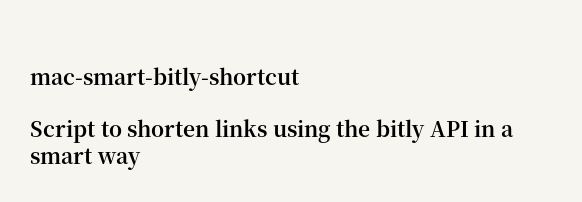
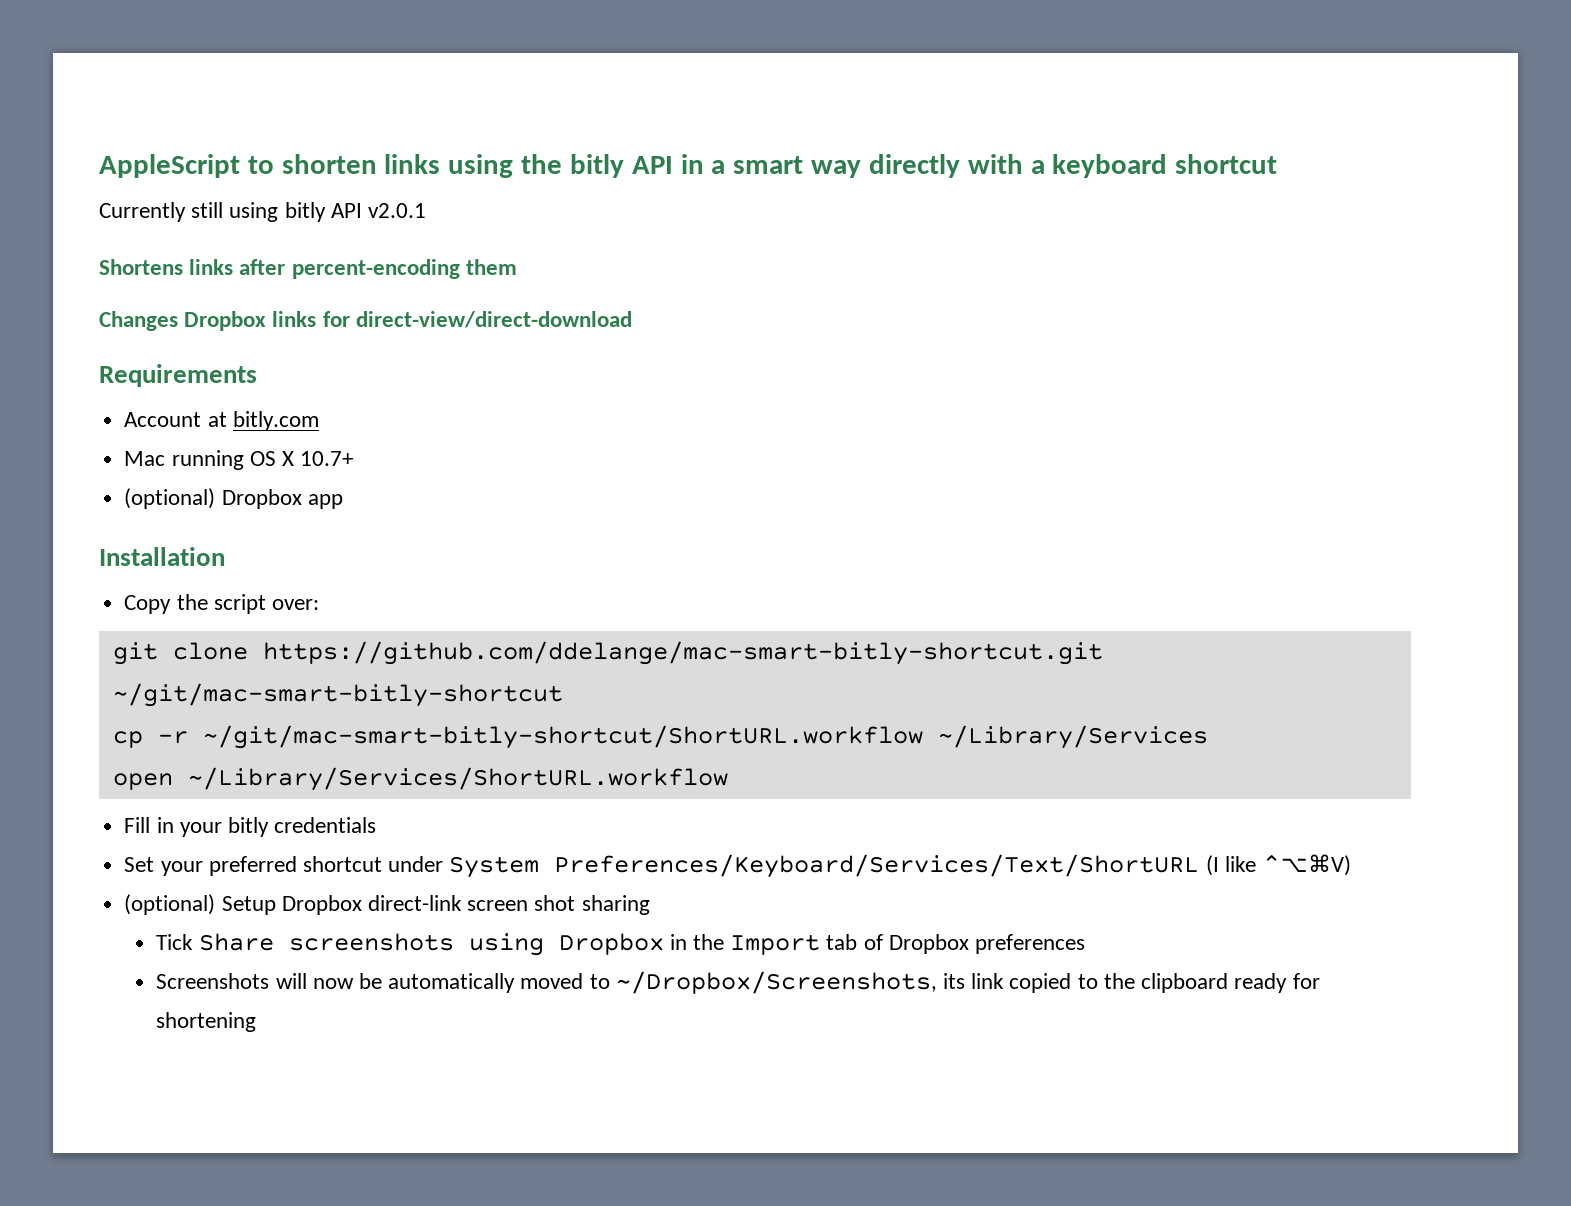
- mac-smart-bitly-shortcut
- Script to shorten links using the bitly API in a smart way
+ AppleScript to shorten links using the bitly API in a smart way directly with a keyboard shortcut
+ Currently still using bitly API v2.0.1
+ Shortens links after percent-encoding them
+ Changes Dropbox links for direct-view/direct-download
+ Requirements
+ Account at bitly.com
+ Mac running OS X 10.7+
+ (optional) Dropbox app
+ Installation
+ Copy the script over:
+ git clone https://github.com/ddelange/mac-smart-bitly-shortcut.git ~/git/mac-smart-bitly-shortcut
+ cp -r ~/git/mac-smart-bitly-shortcut/ShortURL.workflow ~/Library/Services
+ open ~/Library/Services/ShortURL.workflow
+ Fill in your bitly credentials
+ Set your preferred shortcut under System Preferences/Keyboard/Services/Text/ShortURL (I like ⌃⌥⌘V)
+ (optional) Setup Dropbox direct-link screen shot sharing
+ Tick Share screenshots using Dropbox in the Import tab of Dropbox preferences
+ Screenshots will now be automatically moved to ~/Dropbox/Screenshots, its link copied to the clipboard ready for shortening

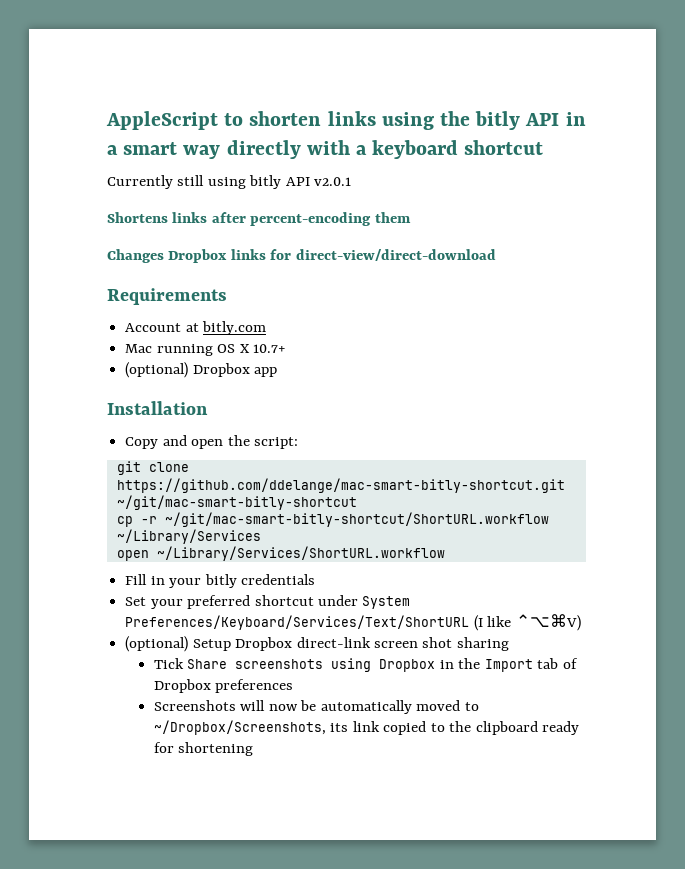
- Copy the script over:
+ Copy and open the script:

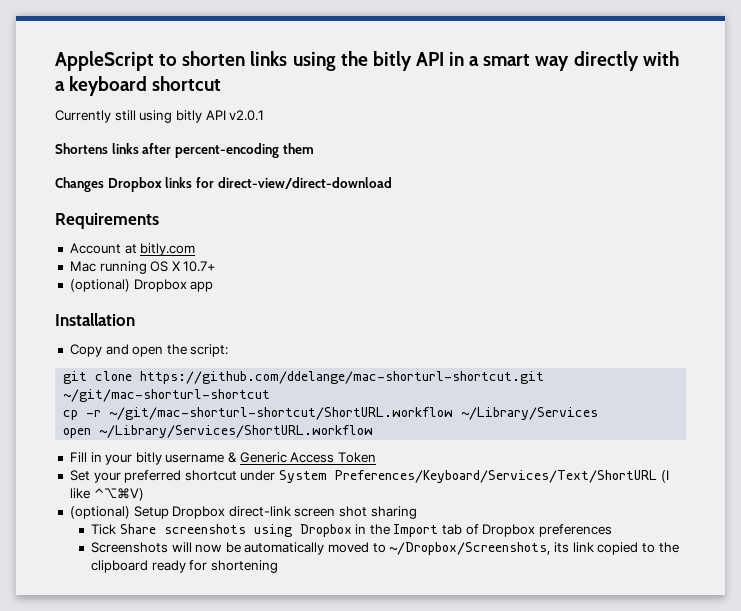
- git clone https://github.com/ddelange/mac-smart-bitly-shortcut.git ~/git/mac-smart-bitly-shortcut
+ git clone https://github.com/ddelange/mac-shorturl-shortcut.git ~/git/mac-shorturl-shortcut
- cp -r ~/git/mac-smart-bitly-shortcut/ShortURL.workflow ~/Library/Services
+ cp -r ~/git/mac-shorturl-shortcut/ShortURL.workflow ~/Library/Services
- Fill in your bitly credentials
+ Fill in your bitly username & Generic Access Token

